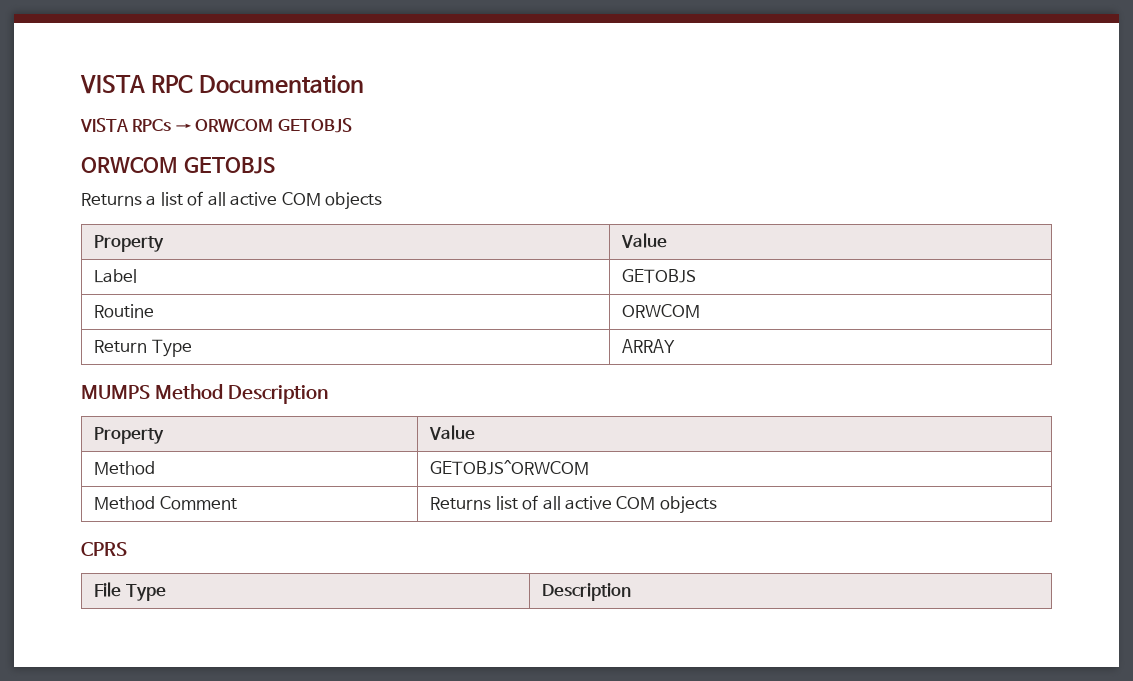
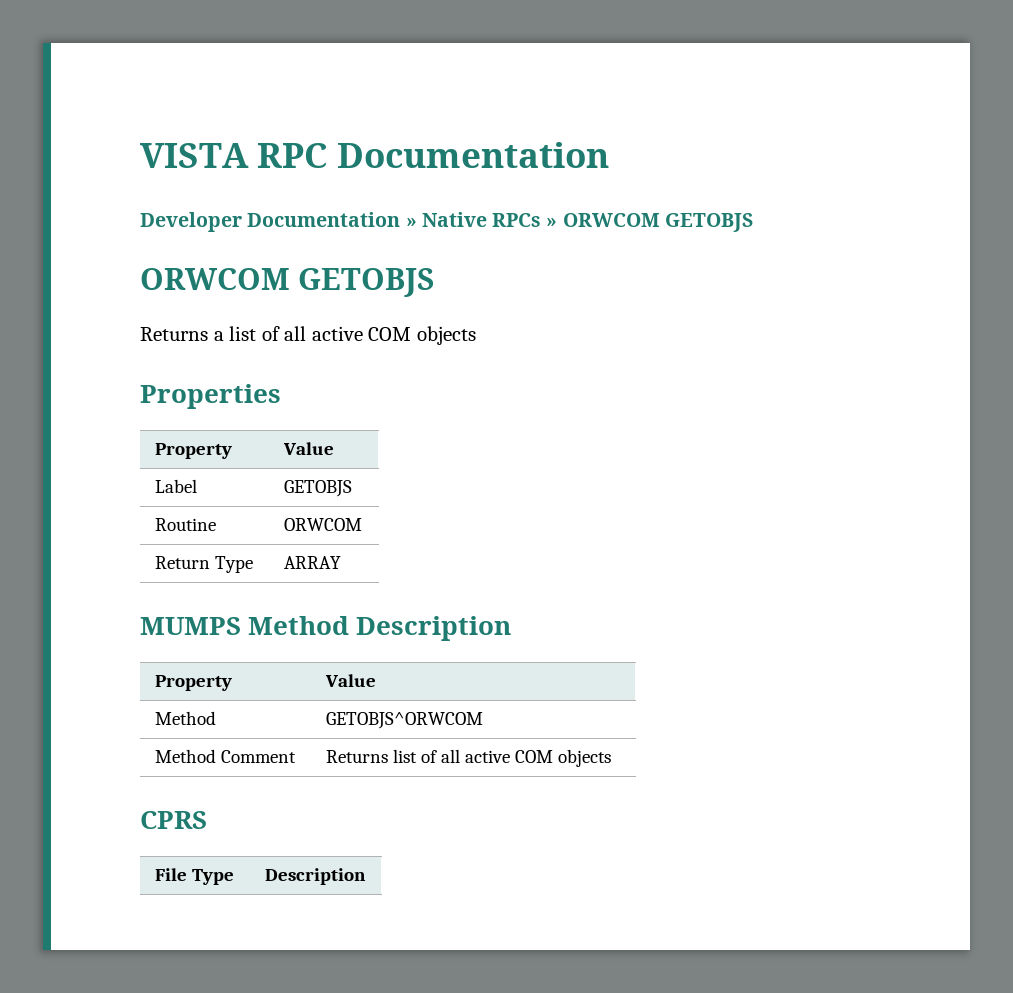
- VISTA RPCs → ORWCOM GETOBJS
+ Developer Documentation » Native RPCs » ORWCOM GETOBJS
+ Properties

